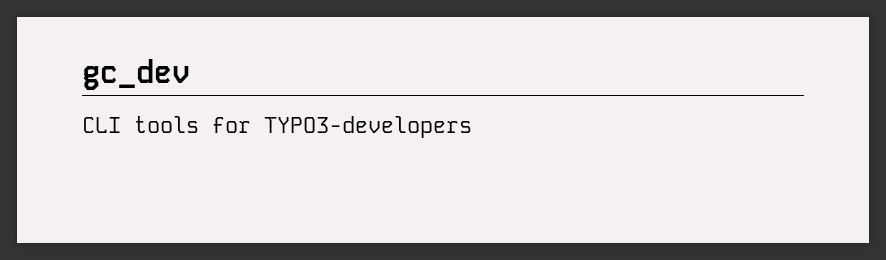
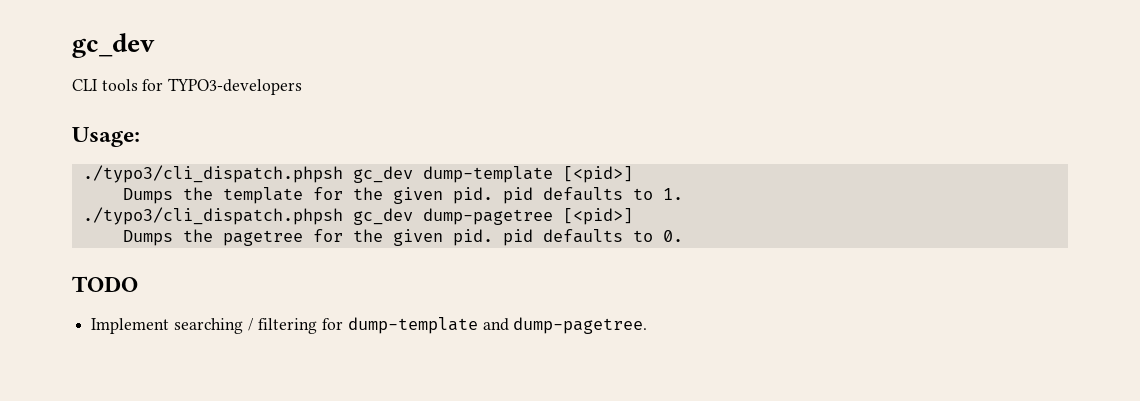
+ Usage:
+ ./typo3/cli_dispatch.phpsh gc_dev dump-template [<pid>]
+ Dumps the template for the given pid. pid defaults to 1.
+ ./typo3/cli_dispatch.phpsh gc_dev dump-pagetree [<pid>]
+ Dumps the pagetree for the given pid. pid defaults to 0.
+ TODO
+ Implement searching / filtering for dump-template and dump-pagetree.

